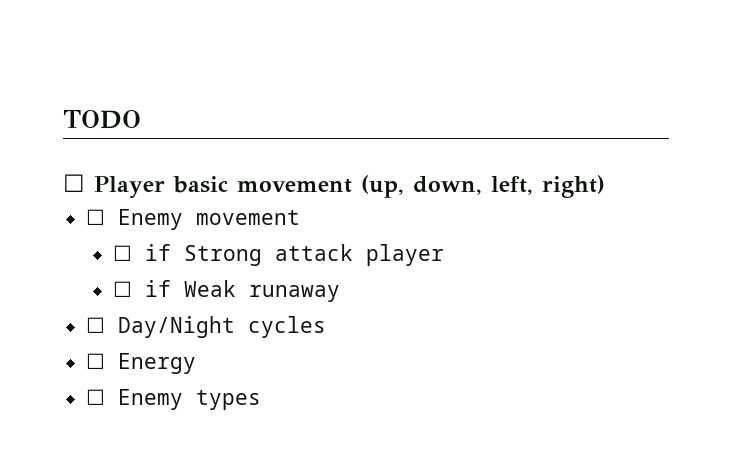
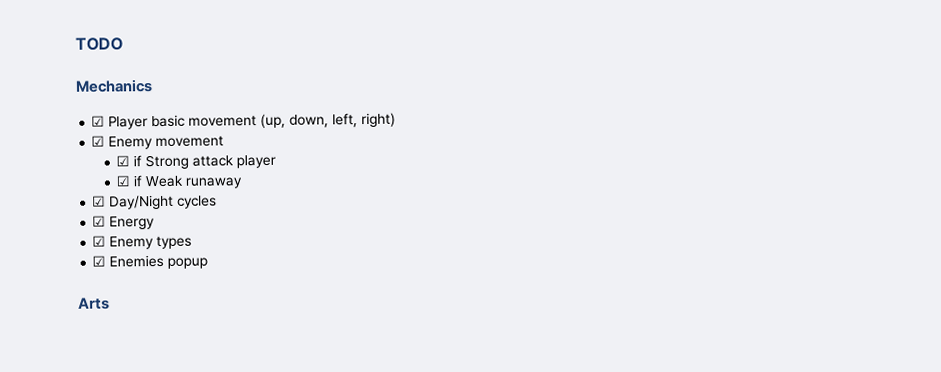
- ☐ Player basic movement (up, down, left, right)
+ Mechanics
+ ☑ Player basic movement (up, down, left, right)
- ☐ Enemy movement
+ ☑ Enemy movement
- ☐ if Strong attack player
+ ☑ if Strong attack player
- ☐ if Weak runaway
+ ☑ if Weak runaway
- ☐ Day/Night cycles
+ ☑ Day/Night cycles
- ☐ Energy
+ ☑ Energy
- ☐ Enemy types
+ ☑ Enemy types
+ ☑ Enemies popup
+ Arts

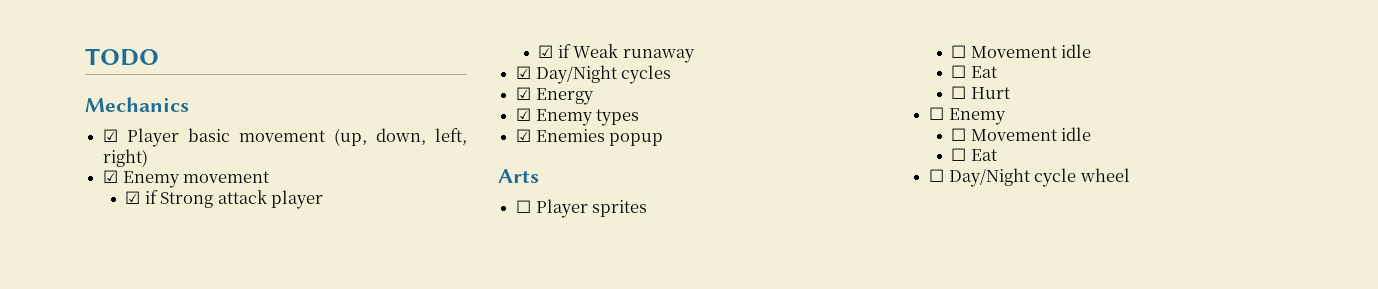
+ ☐ Player sprites
+ ☐ Movement idle
+ ☐ Eat
+ ☐ Hurt
+ ☐ Enemy
+ ☐ Movement idle
+ ☐ Eat
+ ☐ Day/Night cycle wheel

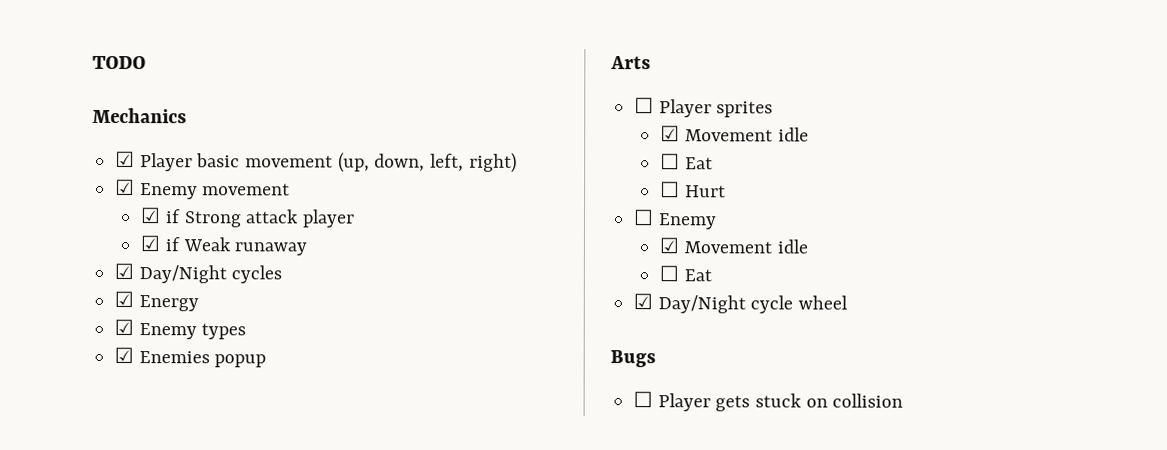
  ☐ Player sprites
- ☐ Movement idle
+ ☑ Movement idle
  ☐ Enemy
- ☐ Movement idle
+ ☑ Movement idle
  ☐ Eat
- ☐ Day/Night cycle wheel
+ ☑ Day/Night cycle wheel
+ Bugs
+ ☐ Player gets stuck on collision

